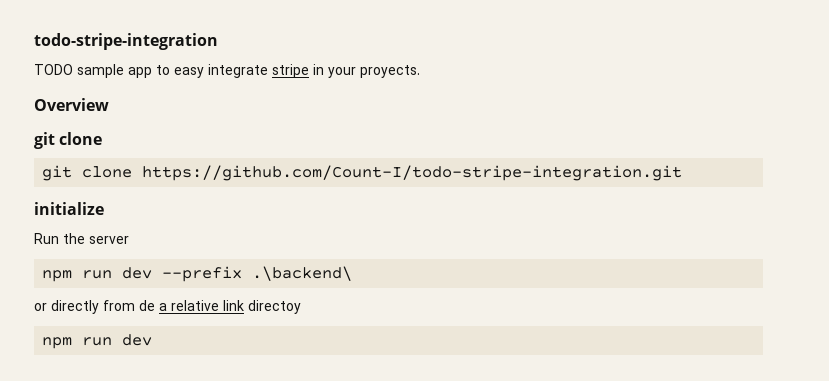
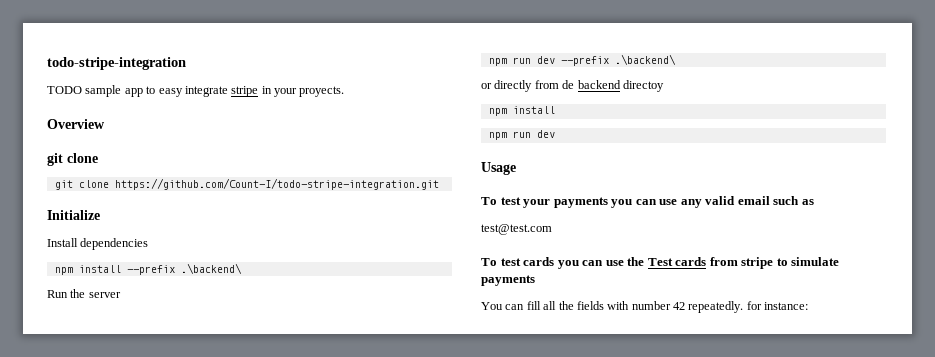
- initialize
+ Initialize
+ Install dependencies
+ npm install --prefix .\backend\
- or directly from de a relative link directoy
+ or directly from de backend directoy
+ npm install
  npm run dev
+ Usage
+ To test your payments you can use any valid email such as
+ test@test.com
+ To test cards you can use the Test cards from stripe to simulate payments
+ You can fill all the fields with number 42 repeatedly. for instance:

